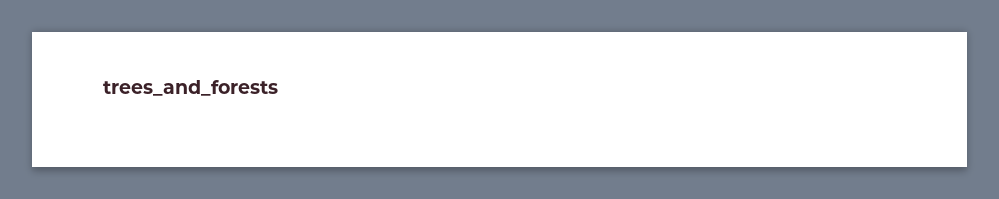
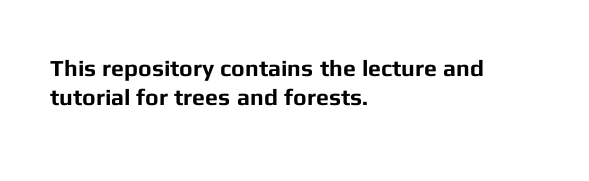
- trees_and_forests
+ This repository contains the lecture and tutorial for trees and forests.

